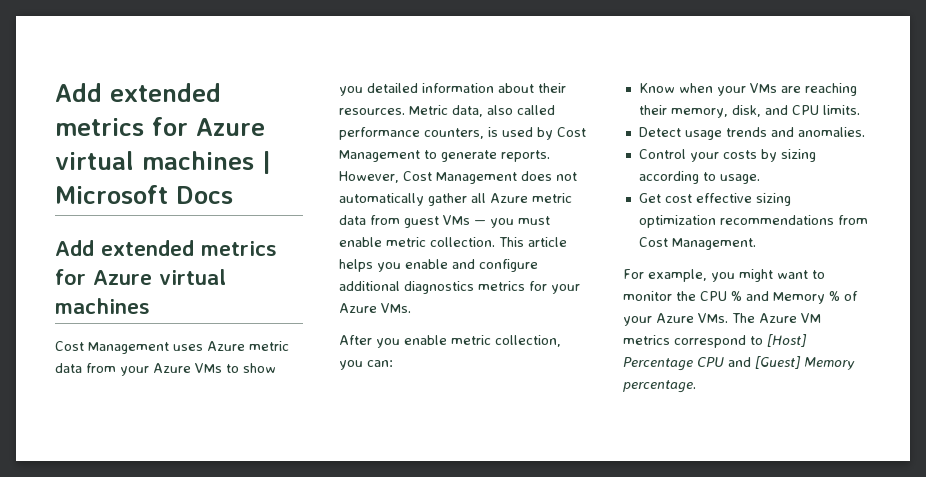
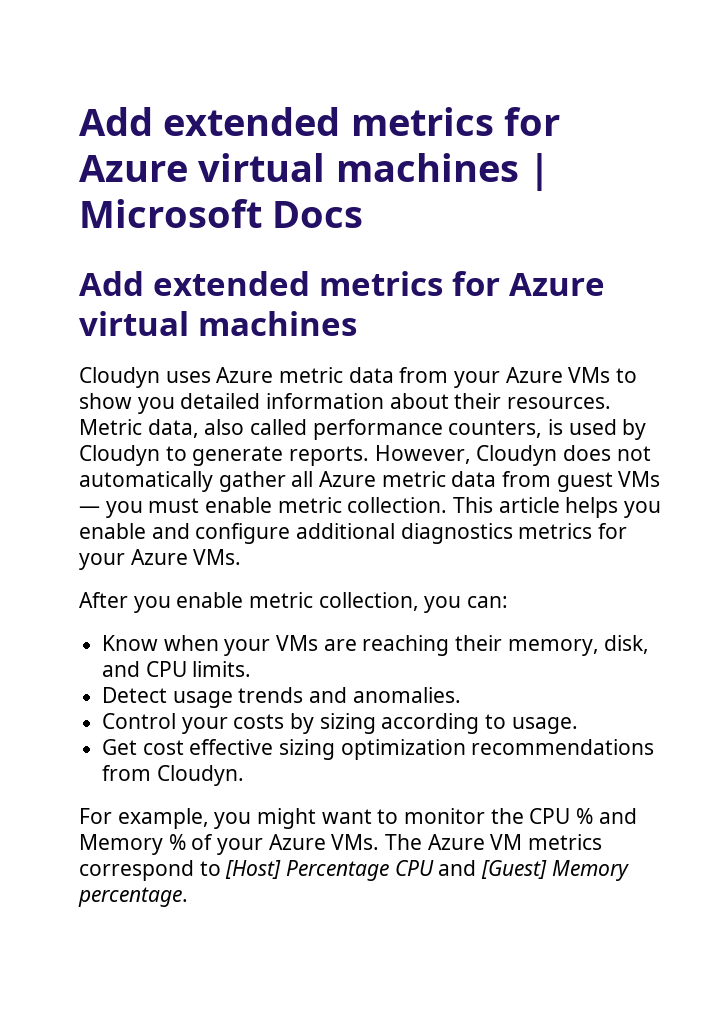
- Cost Management uses Azure metric data from your Azure VMs to show you detailed information about their resources.
+ Cloudyn uses Azure metric data from your Azure VMs to show you detailed information about their resources.
- Metric data, also called performance counters, is used by Cost Management to generate reports.
+ Metric data, also called performance counters, is used by Cloudyn to generate reports.
- However, Cost Management does not automatically gather all Azure metric data from guest VMs — you must enable metric collection.
+ However, Cloudyn does not automatically gather all Azure metric data from guest VMs — you must enable metric collection.
- Get cost effective sizing optimization recommendations from Cost Management.
+ Get cost effective sizing optimization recommendations from Cloudyn.

